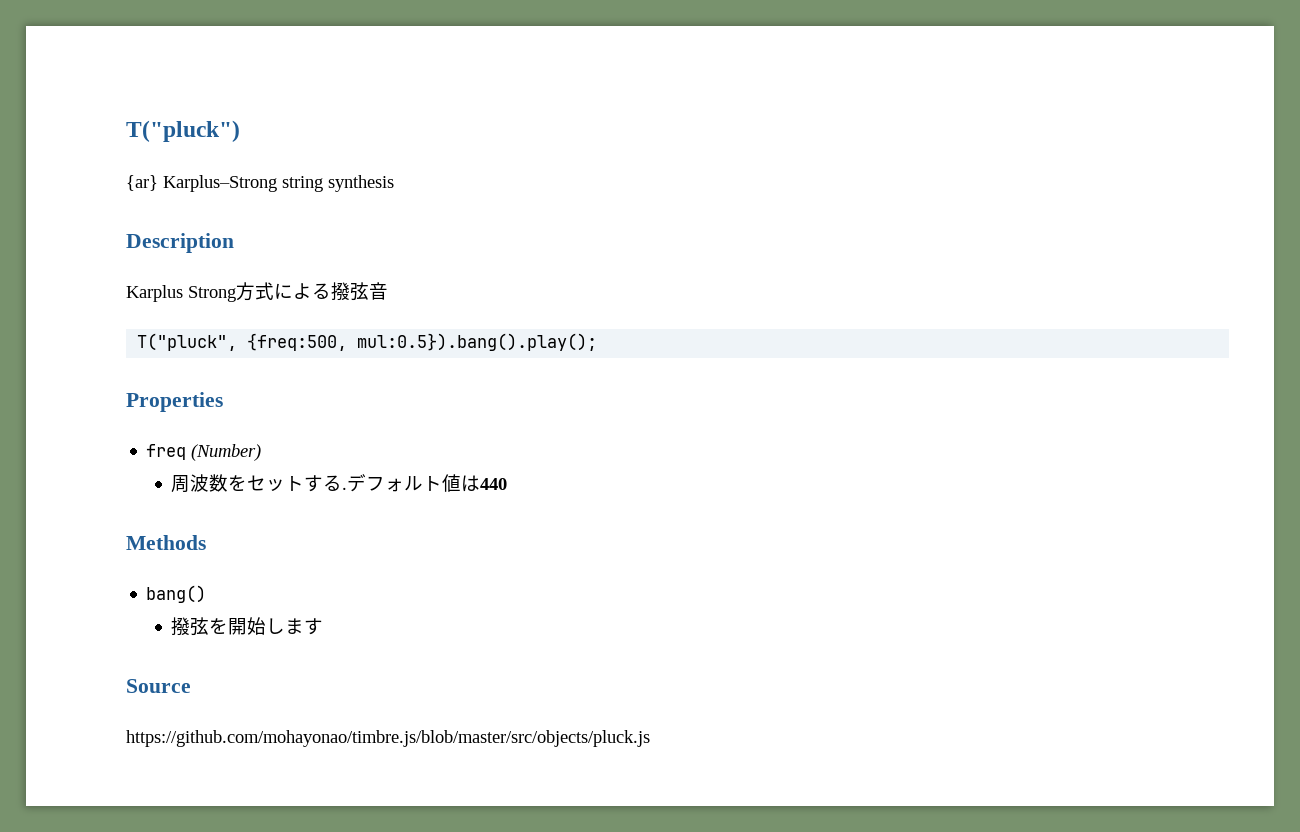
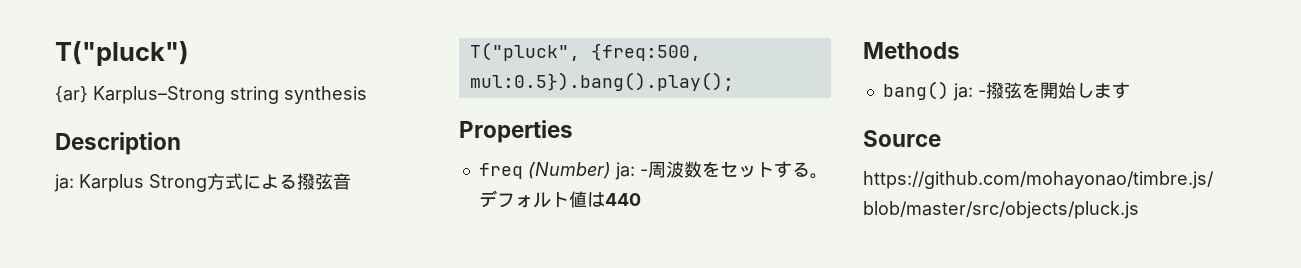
- Karplus Strong方式による撥弦音
+ ja: Karplus Strong方式による撥弦音
- freq (Number)
- 周波数をセットする.
+ freq (Number) ja: -周波数をセットする。
- bang()
- 撥弦を開始します
+ bang() ja: -撥弦を開始します

